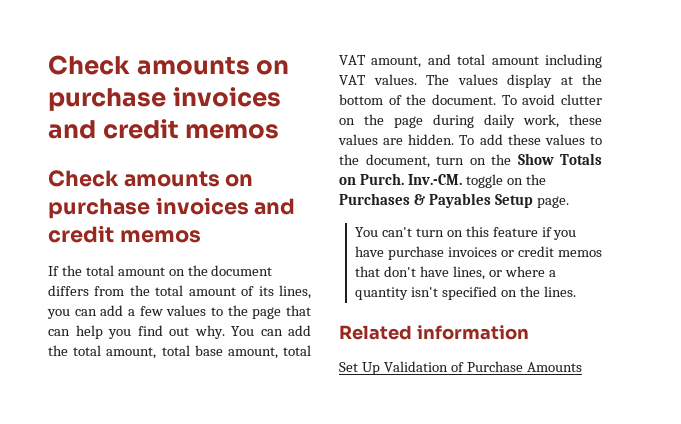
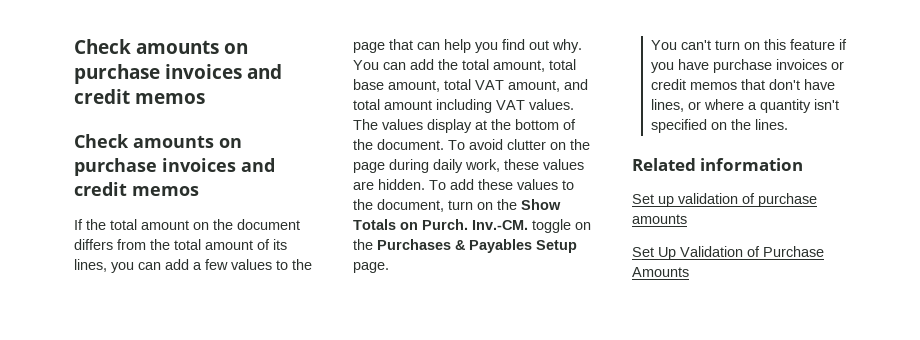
+ Set up validation of purchase amounts

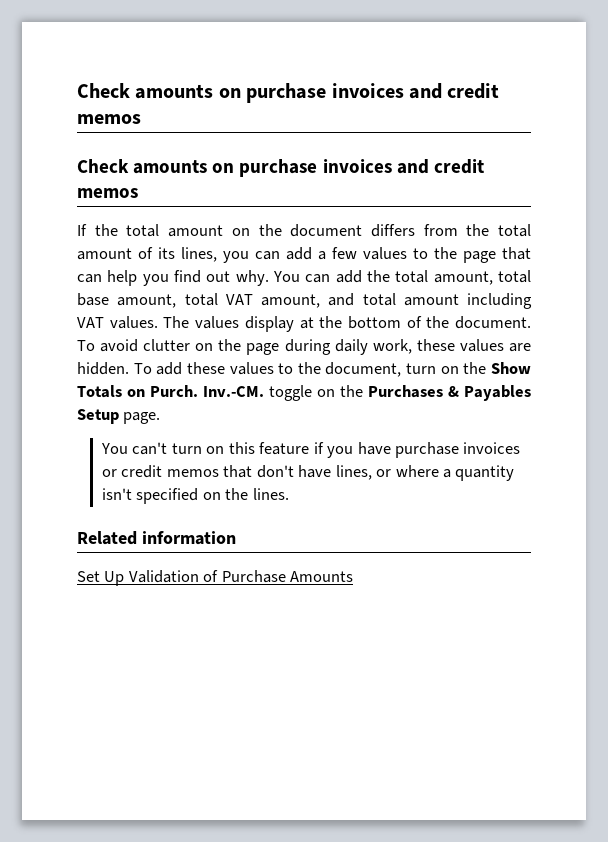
- Set up validation of purchase amounts

